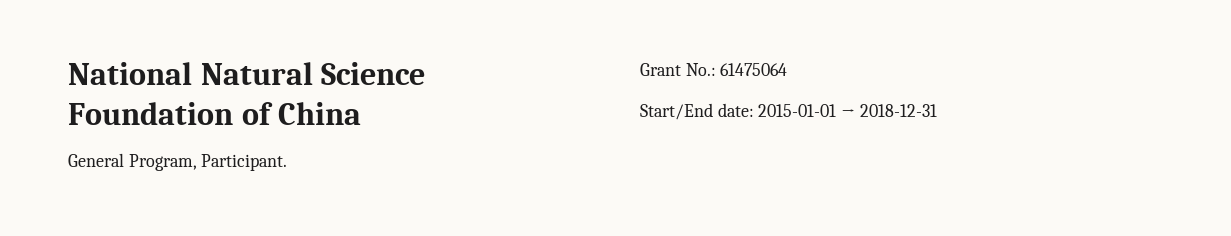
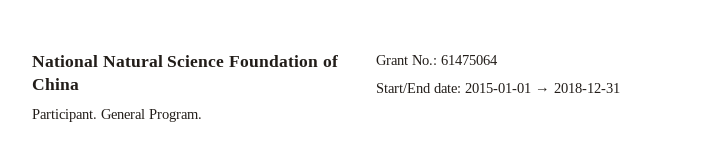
- General Program, Participant.
+ Participant. General Program.

